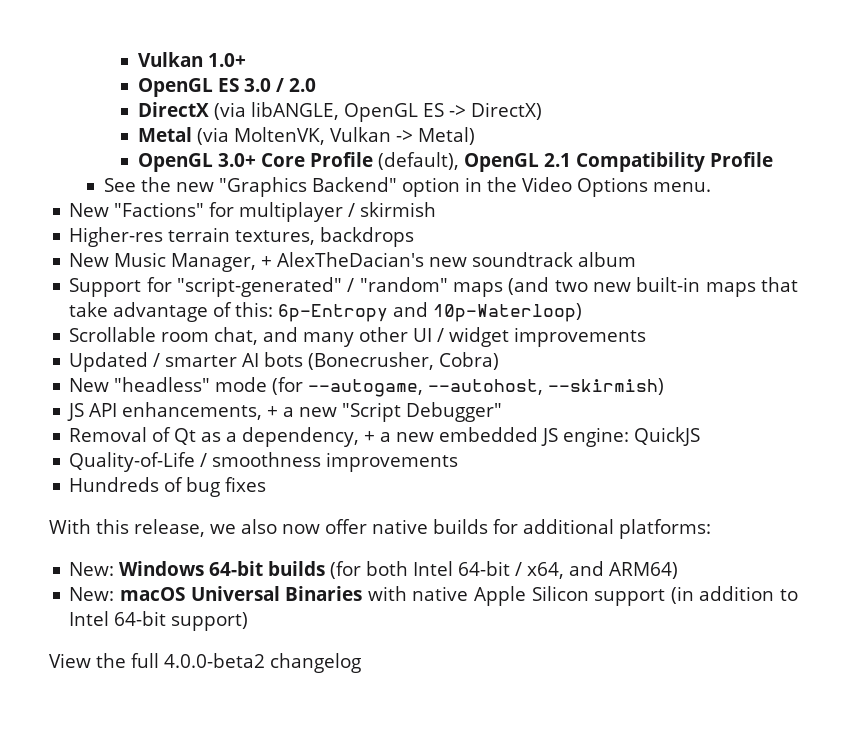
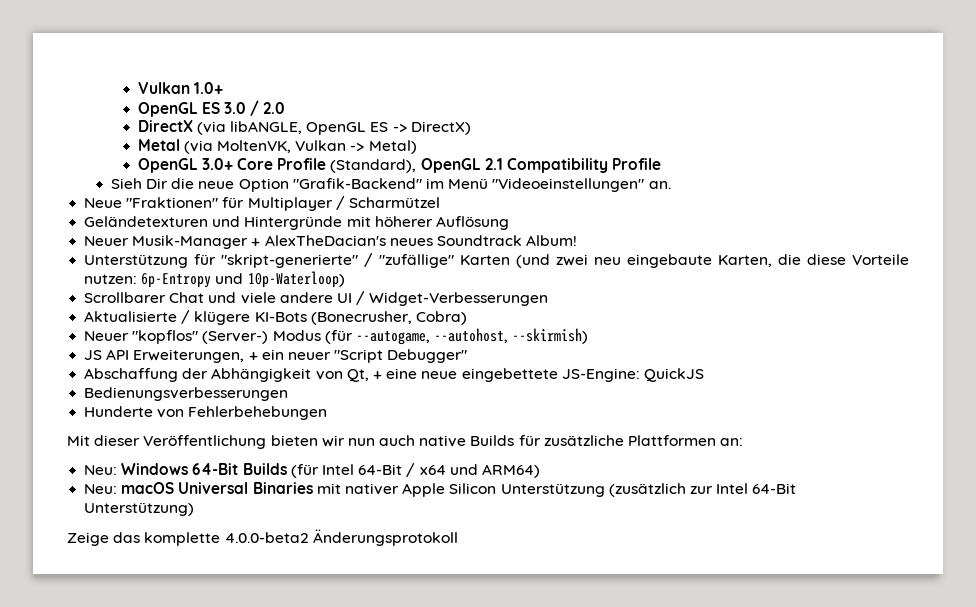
- OpenGL 3.0+ Core Profile (default), OpenGL 2.1 Compatibility Profile
+ OpenGL 3.0+ Core Profile (Standard), OpenGL 2.1 Compatibility Profile
- See the new "Graphics Backend" option in the Video Options menu.
- New "Factions" for multiplayer / skirmish
- Higher-res terrain textures, backdrops
- New Music Manager, + AlexTheDacian's new soundtrack album
- Support for "script-generated" / "random" maps (and two new built-in maps that take advantage of this: 6p-Entropy and 10p-Waterloop)
- Scrollable room chat, and many other UI / widget improvements
- Updated / smarter AI bots (Bonecrusher, Cobra)
- New "headless" mode (for --autogame, --autohost, --skirmish)
+ Sieh Dir die neue Option "Grafik-Backend" im Menü "Videoeinstellungen" an.
+ Neue "Fraktionen" für Multiplayer / Scharmützel
+ Geländetexturen und Hintergründe mit höherer Auflösung
+ Neuer Musik-Manager + AlexTheDacian's neues Soundtrack Album!
+ Unterstützung für "skript-generierte" / "zufällige" Karten (und zwei neu eingebaute Karten, die diese Vorteile nutzen: 6p-Entropy und 10p-Waterloop)
+ Scrollbarer Chat und viele andere UI / Widget-Verbesserungen
+ Aktualisierte / klügere KI-Bots (Bonecrusher, Cobra)
+ Neuer "kopflos" (Server-) Modus (für --autogame, --autohost, --skirmish)
- JS API enhancements, + a new "Script Debugger"
- Removal of Qt as a dependency, + a new embedded JS engine: QuickJS
- Quality-of-Life / smoothness improvements
- Hundreds of bug fixes
- With this release, we also now offer native builds for additional platforms:
- New: Windows 64-bit builds (for both Intel 64-bit / x64, and ARM64)
+ JS API Erweiterungen, + ein neuer "Script Debugger"
+ Abschaffung der Abhängigkeit von Qt, + eine neue eingebettete JS-Engine: QuickJS
+ Bedienungsverbesserungen
+ Hunderte von Fehlerbehebungen
+ Mit dieser Veröffentlichung bieten wir nun auch native Builds für zusätzliche Plattformen an:
+ Neu: Windows 64-Bit Builds (für Intel 64-Bit / x64 und ARM64)
- New: macOS Universal Binaries with native Apple Silicon support (in addition to Intel 64-bit support)
- View the full 4.0.0-beta2 changelog
+ Neu: macOS Universal Binaries mit nativer Apple Silicon Unterstützung (zusätzlich zur Intel 64-Bit Unterstützung)
+ Zeige das komplette 4.0.0-beta2 Änderungsprotokoll

